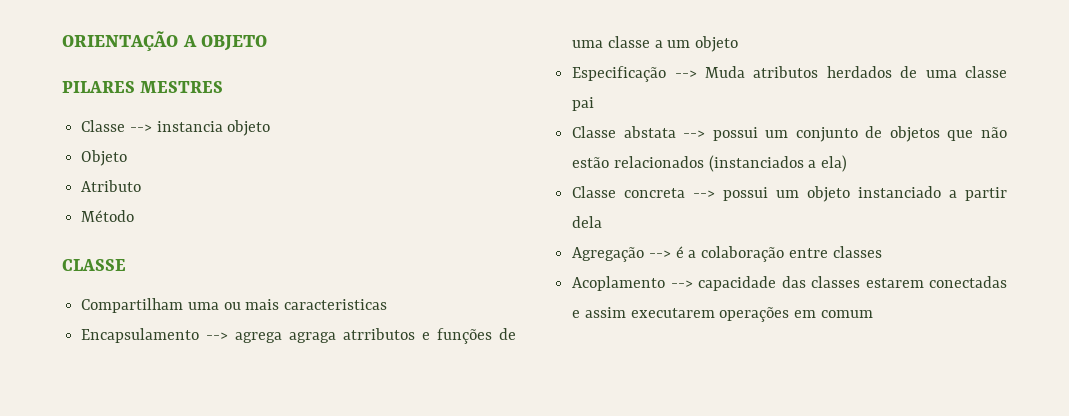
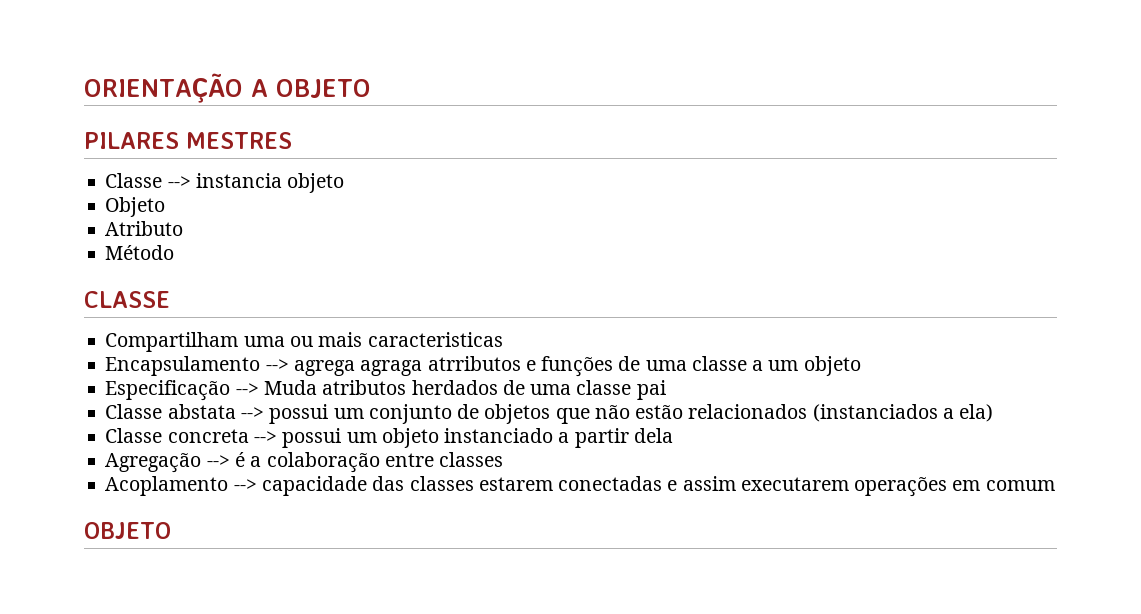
  Acoplamento --> capacidade das classes estarem conectadas e assim executarem operações em comum
+ OBJETO

